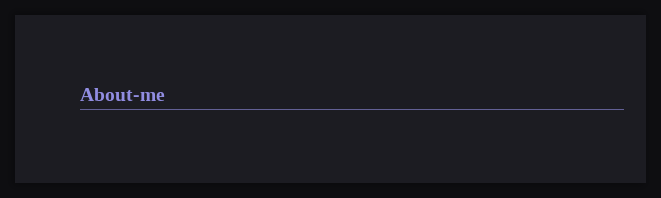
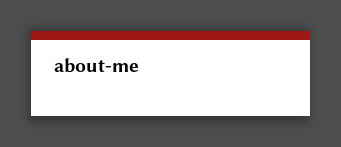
- About-me
+ about-me

